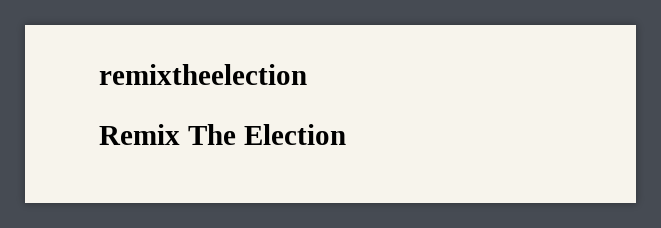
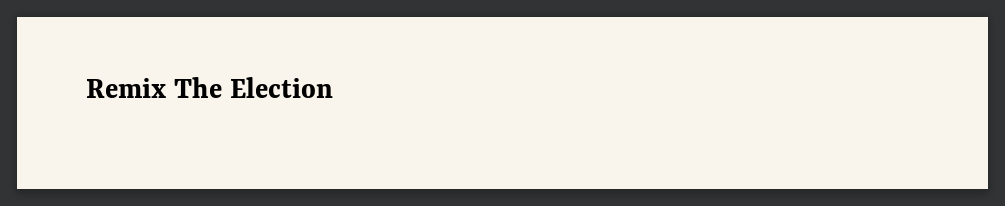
- remixtheelection

